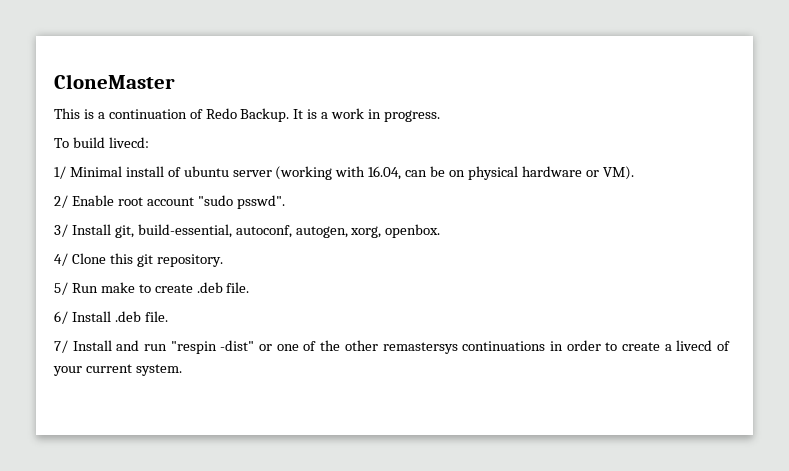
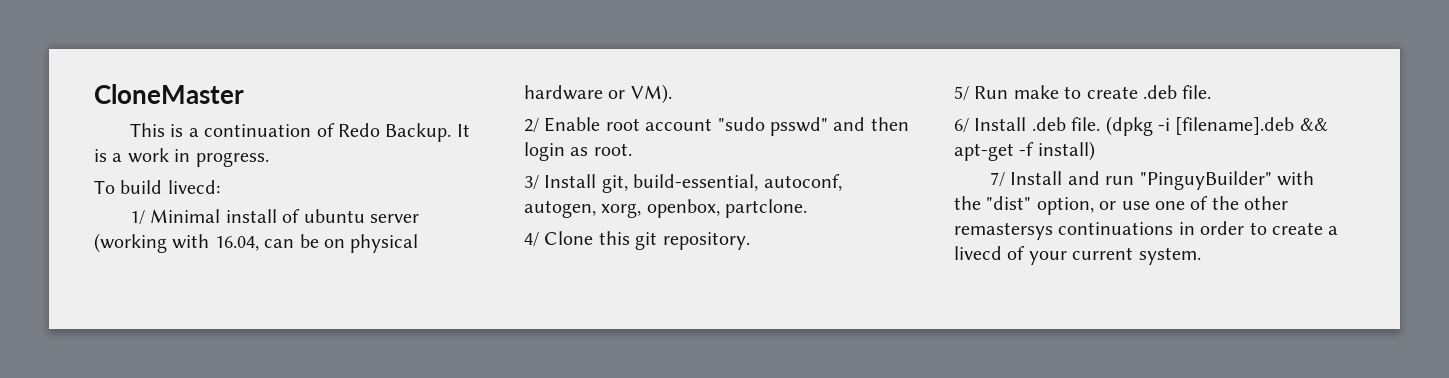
- 2/ Enable root account "sudo psswd".
+ 2/ Enable root account "sudo psswd" and then login as root.
- 3/ Install git, build-essential, autoconf, autogen, xorg, openbox.
+ 3/ Install git, build-essential, autoconf, autogen, xorg, openbox, partclone.
- 6/ Install .deb file.
- 7/ Install and run "respin -dist" or one of the other remastersys continuations in order to create a livecd of your current system.
+ 6/ Install .deb file. (dpkg -i [filename].deb && apt-get -f install)
+ 7/ Install and run "PinguyBuilder" with the "dist" option, or use one of the other remastersys continuations in order to create a livecd of your current system.

